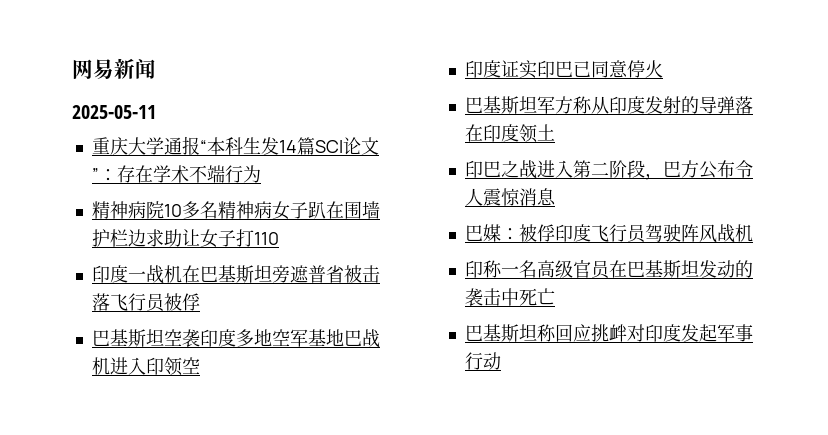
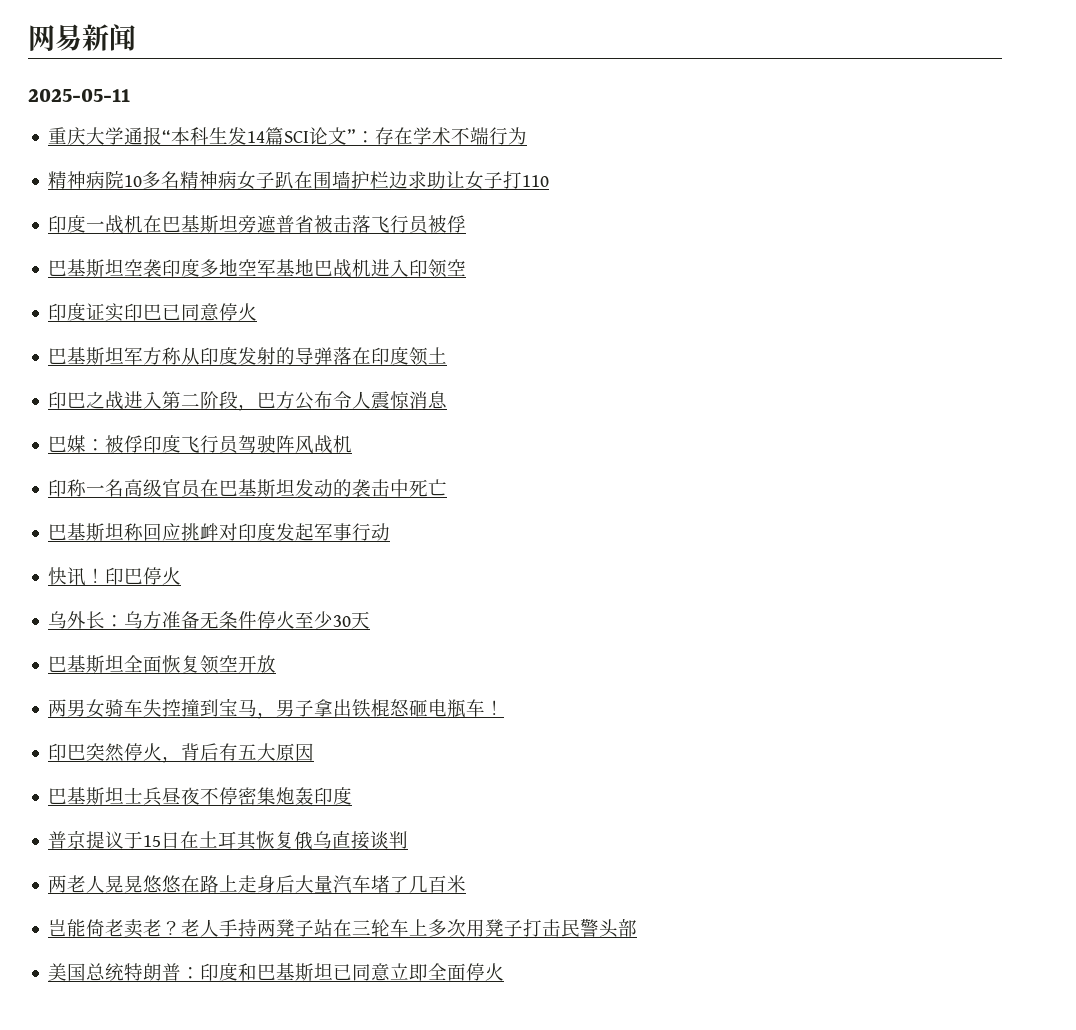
+ 快讯！印巴停火
+ 乌外长：乌方准备无条件停火至少30天
+ 巴基斯坦全面恢复领空开放
+ 两男女骑车失控撞到宝马，男子拿出铁棍怒砸电瓶车！
+ 印巴突然停火，背后有五大原因
+ 巴基斯坦士兵昼夜不停密集炮轰印度
+ 普京提议于15日在土耳其恢复俄乌直接谈判
+ 两老人晃晃悠悠在路上走身后大量汽车堵了几百米
+ 岂能倚老卖老？老人手持两凳子站在三轮车上多次用凳子打击民警头部
+ 美国总统特朗普：印度和巴基斯坦已同意立即全面停火

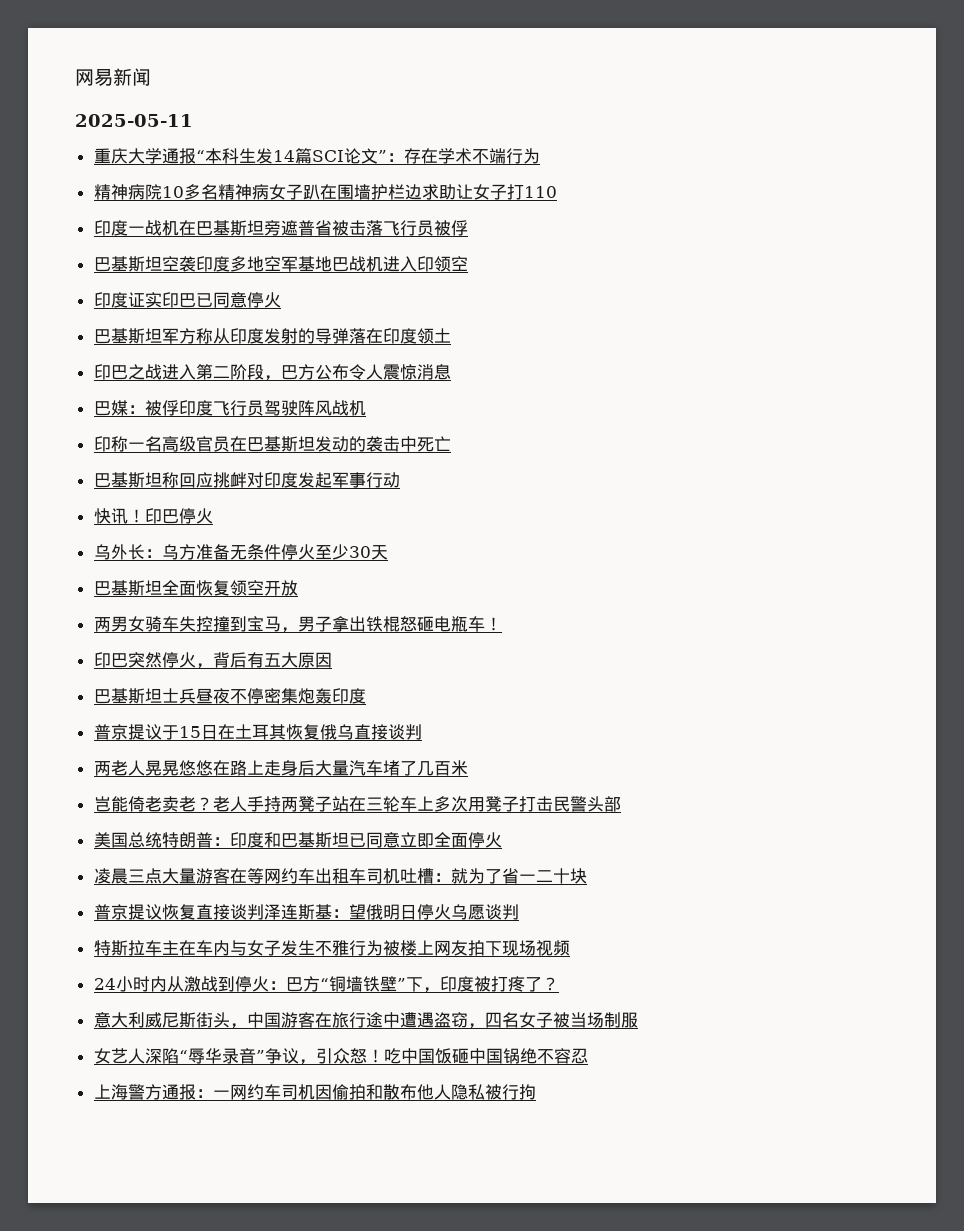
+ 凌晨三点大量游客在等网约车出租车司机吐槽：就为了省一二十块
+ 普京提议恢复直接谈判泽连斯基：望俄明日停火乌愿谈判
+ 特斯拉车主在车内与女子发生不雅行为被楼上网友拍下现场视频
+ 24小时内从激战到停火：巴方“铜墙铁壁”下，印度被打疼了？
+ 意大利威尼斯街头，中国游客在旅行途中遭遇盗窃，四名女子被当场制服
+ 女艺人深陷“辱华录音”争议，引众怒！吃中国饭砸中国锅绝不容忍
+ 上海警方通报：一网约车司机因偷拍和散布他人隐私被行拘

